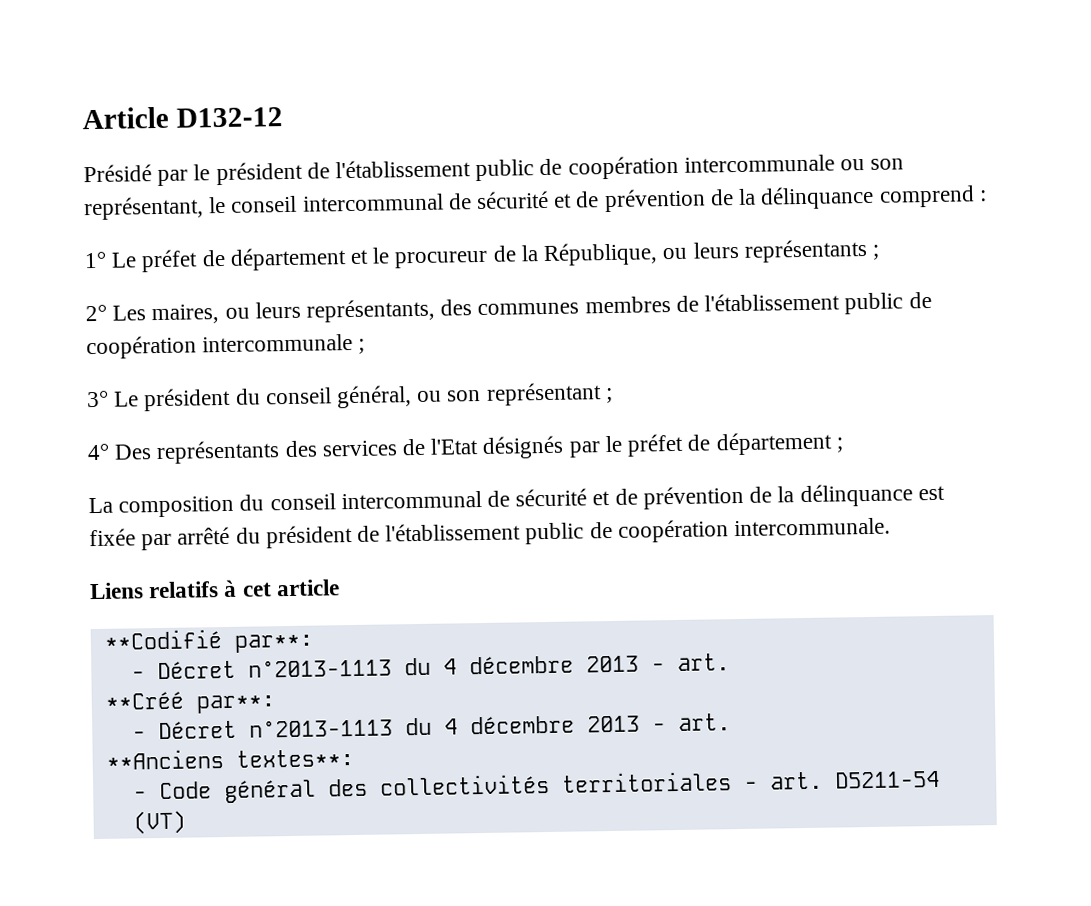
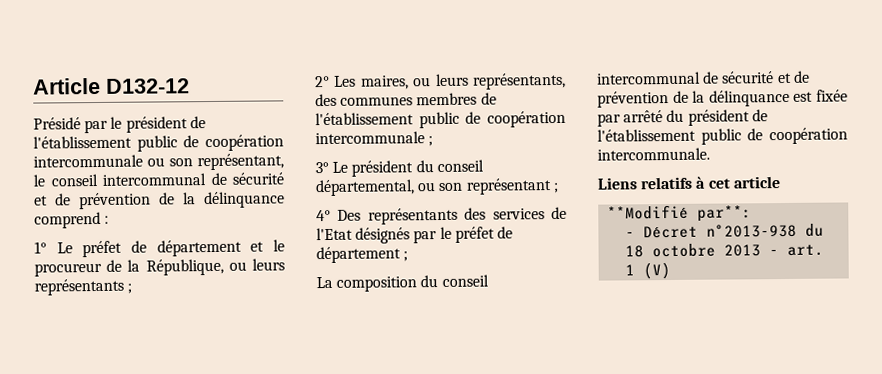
- 3° Le président du conseil général, ou son représentant ;
+ 3° Le président du conseil départemental, ou son représentant ;
- **Codifié par**:
- - Décret n°2013-1113 du 4 décembre 2013 - art.
- **Créé par**:
- - Décret n°2013-1113 du 4 décembre 2013 - art.
- **Anciens textes**:
- - Code général des collectivités territoriales - art. D5211-54 (VT)
+ **Modifié par**:
+ - Décret n°2013-938 du 18 octobre 2013 - art. 1 (V)

